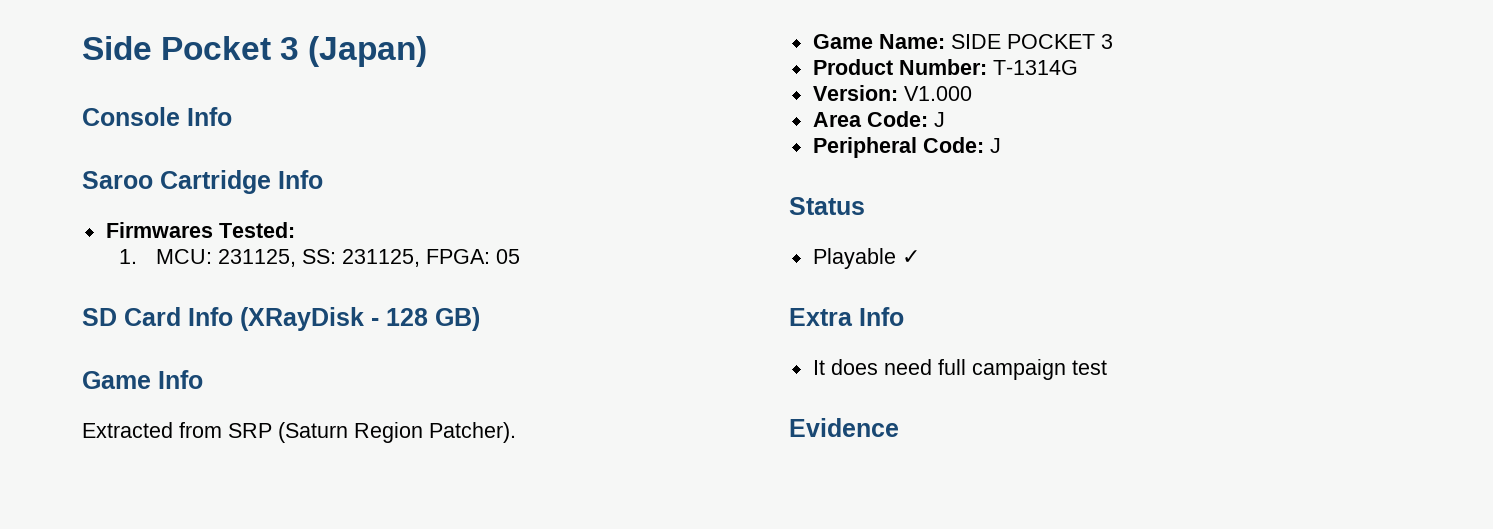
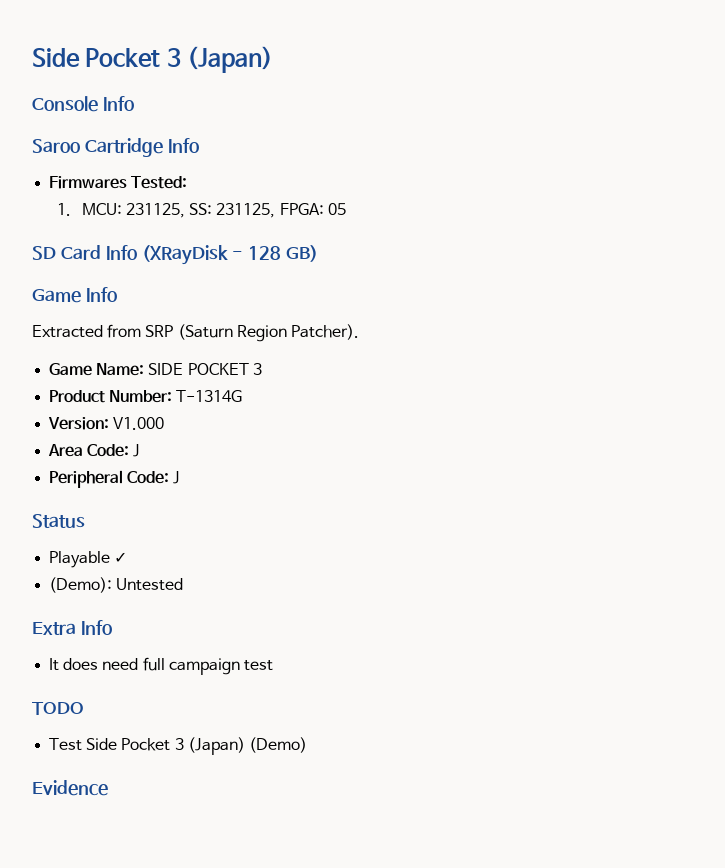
+ (Demo): Untested
+ TODO
+ Test Side Pocket 3 (Japan) (Demo)

